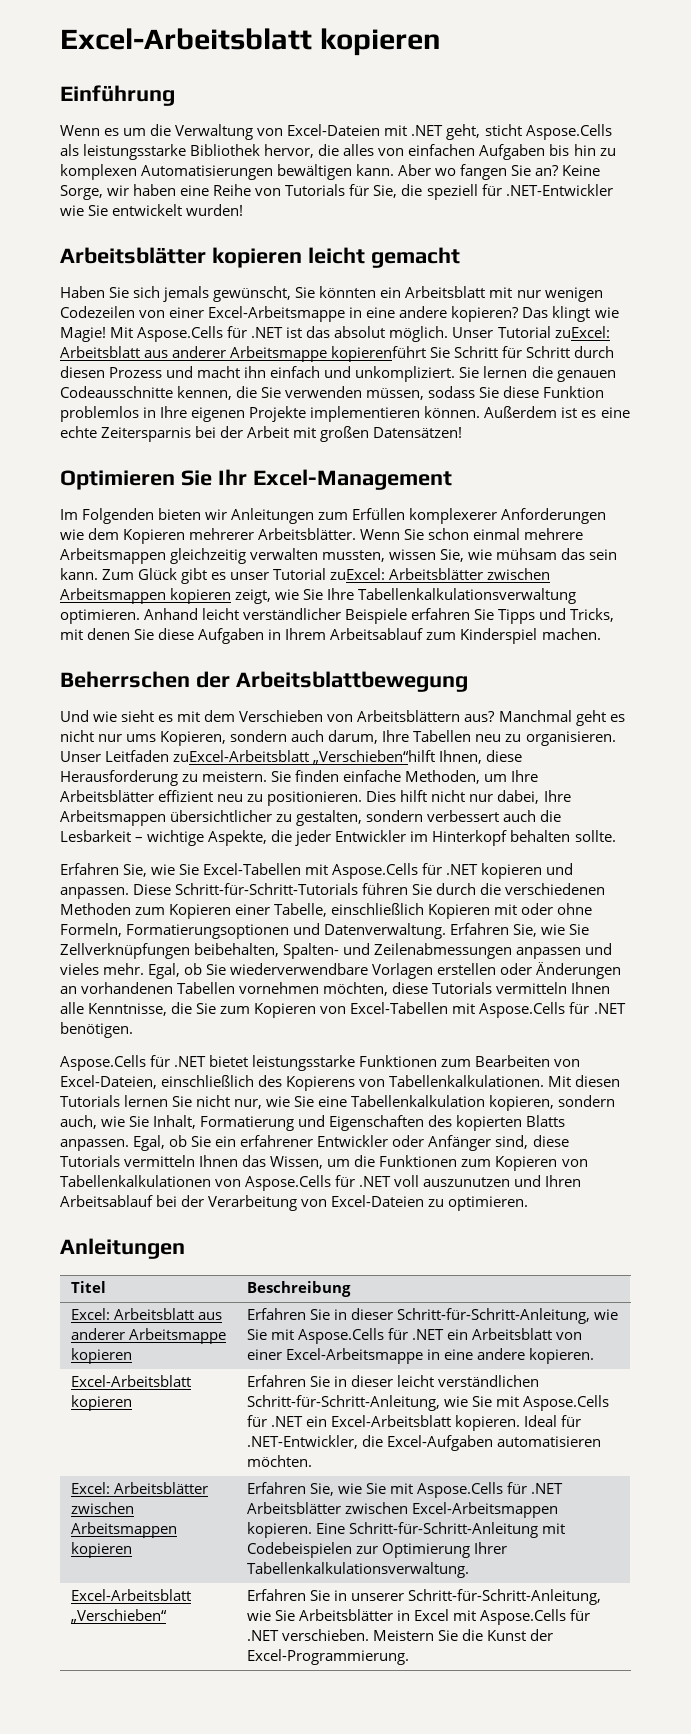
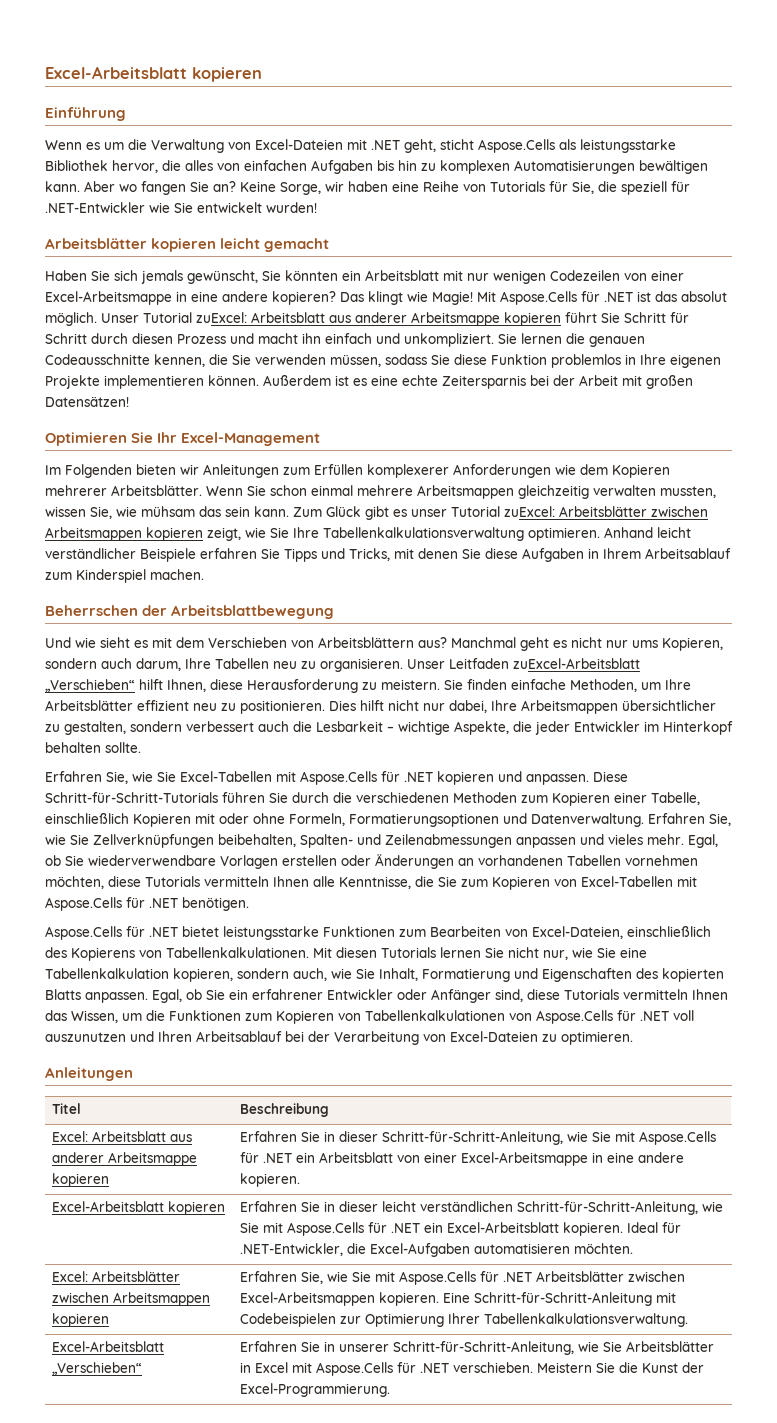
- Unser Tutorial zuExcel: Arbeitsblatt aus anderer Arbeitsmappe kopierenführt Sie Schritt für Schritt durch diesen Prozess und macht ihn einfach und unkompliziert.
+ Unser Tutorial zuExcel: Arbeitsblatt aus anderer Arbeitsmappe kopieren führt Sie Schritt für Schritt durch diesen Prozess und macht ihn einfach und unkompliziert.
- Unser Leitfaden zuExcel-Arbeitsblatt „Verschieben“hilft Ihnen, diese Herausforderung zu meistern.
+ Unser Leitfaden zuExcel-Arbeitsblatt „Verschieben“ hilft Ihnen, diese Herausforderung zu meistern.

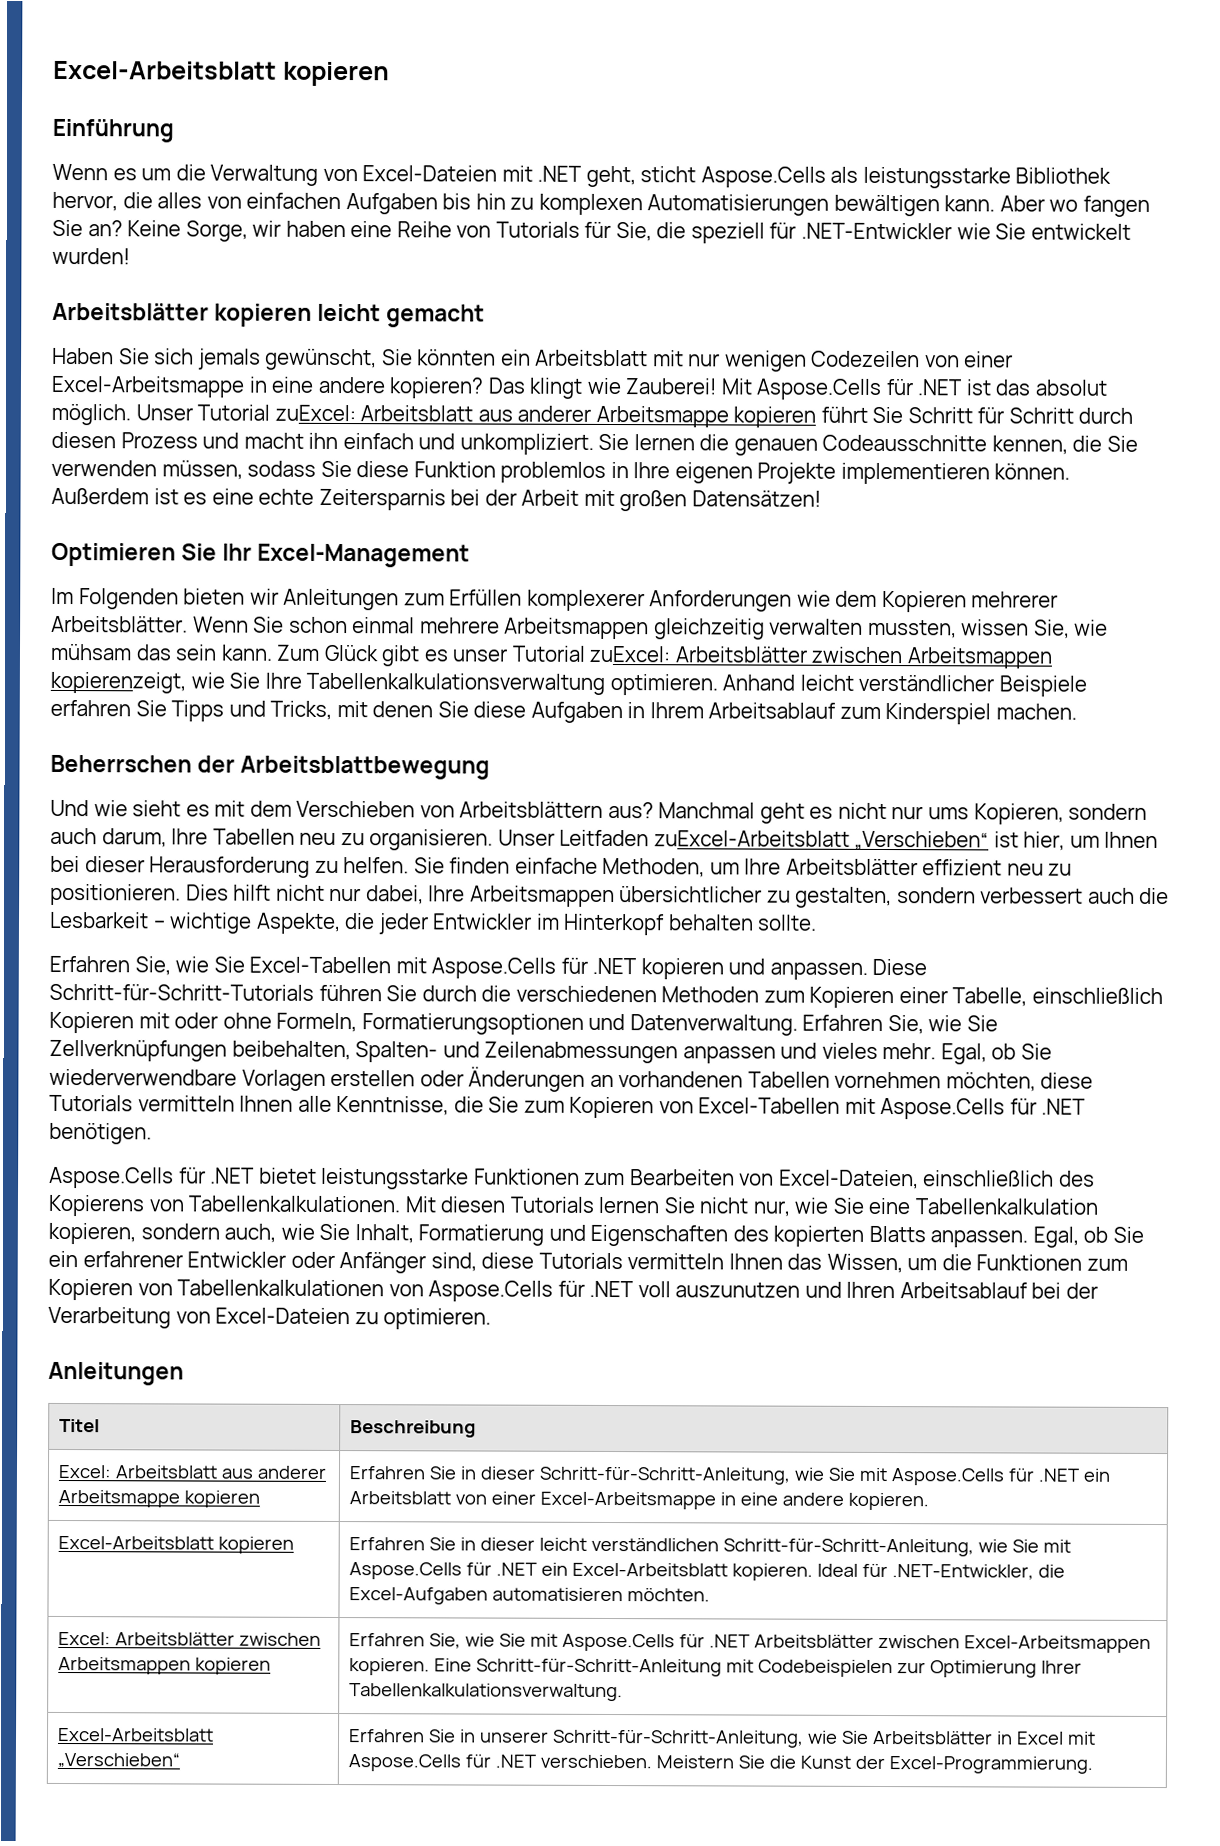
- Das klingt wie Magie!
+ Das klingt wie Zauberei!
- Zum Glück gibt es unser Tutorial zuExcel: Arbeitsblätter zwischen Arbeitsmappen kopieren zeigt, wie Sie Ihre Tabellenkalkulationsverwaltung optimieren.
+ Zum Glück gibt es unser Tutorial zuExcel: Arbeitsblätter zwischen Arbeitsmappen kopierenzeigt, wie Sie Ihre Tabellenkalkulationsverwaltung optimieren.
- Unser Leitfaden zuExcel-Arbeitsblatt „Verschieben“ hilft Ihnen, diese Herausforderung zu meistern.
+ Unser Leitfaden zuExcel-Arbeitsblatt „Verschieben“ ist hier, um Ihnen bei dieser Herausforderung zu helfen.

